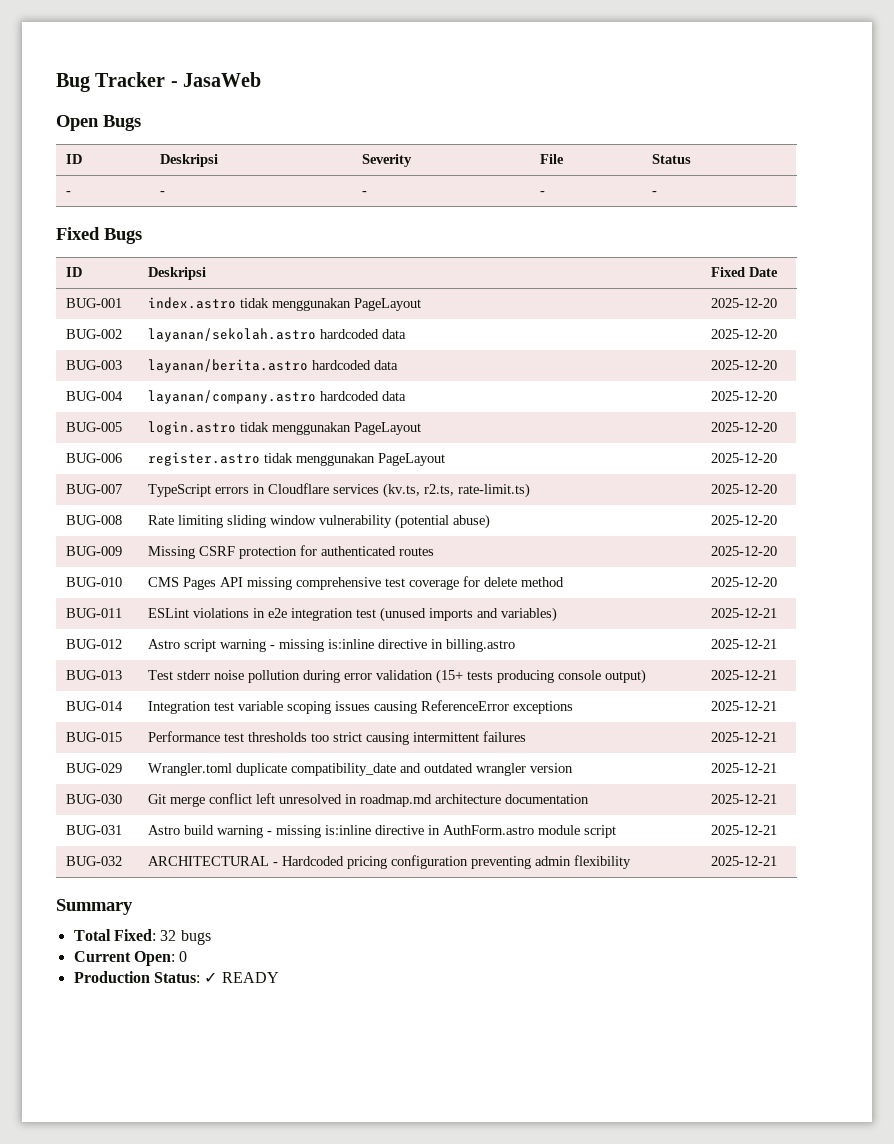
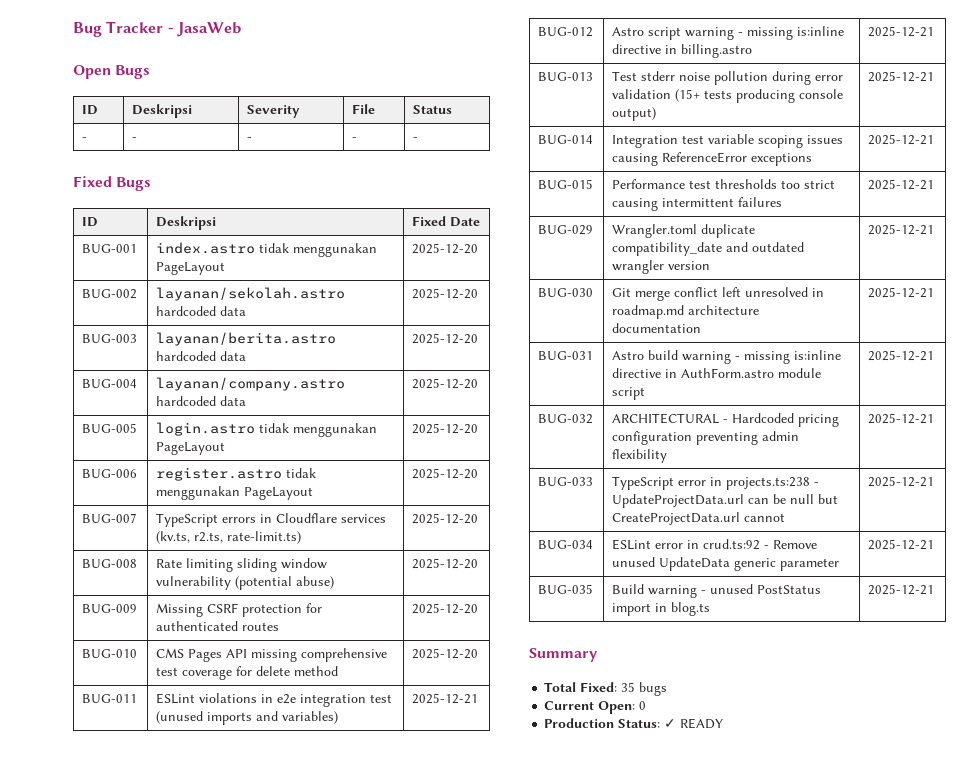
+ BUG-033 | TypeScript error in projects.ts:238 - UpdateProjectData.url can be null but CreateProjectData.url cannot | 2025-12-21
+ BUG-034 | ESLint error in crud.ts:92 - Remove unused UpdateData generic parameter | 2025-12-21
+ BUG-035 | Build warning - unused PostStatus import in blog.ts | 2025-12-21
- Total Fixed: 32 bugs
+ Total Fixed: 35 bugs

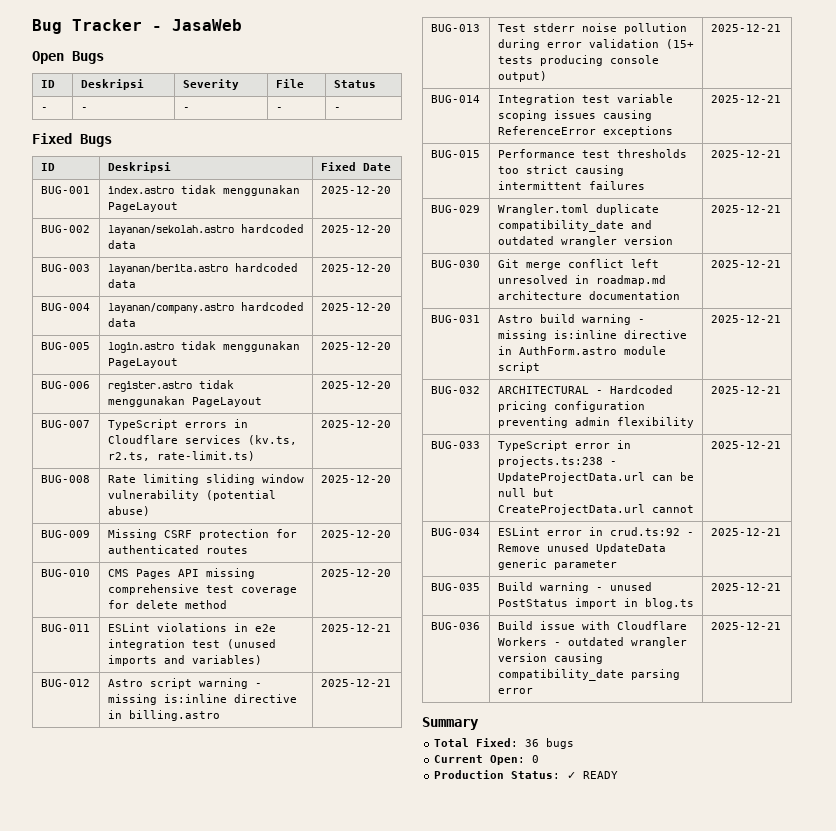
+ BUG-036 | Build issue with Cloudflare Workers - outdated wrangler version causing compatibility_date parsing error | 2025-12-21
- Total Fixed: 35 bugs
+ Total Fixed: 36 bugs

